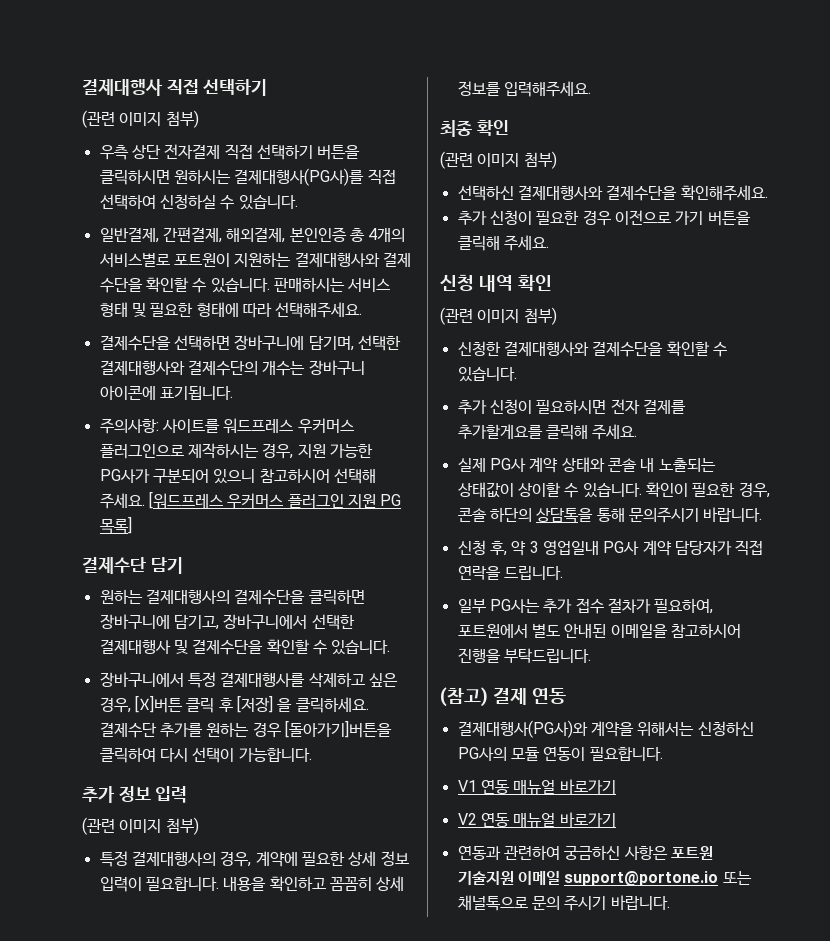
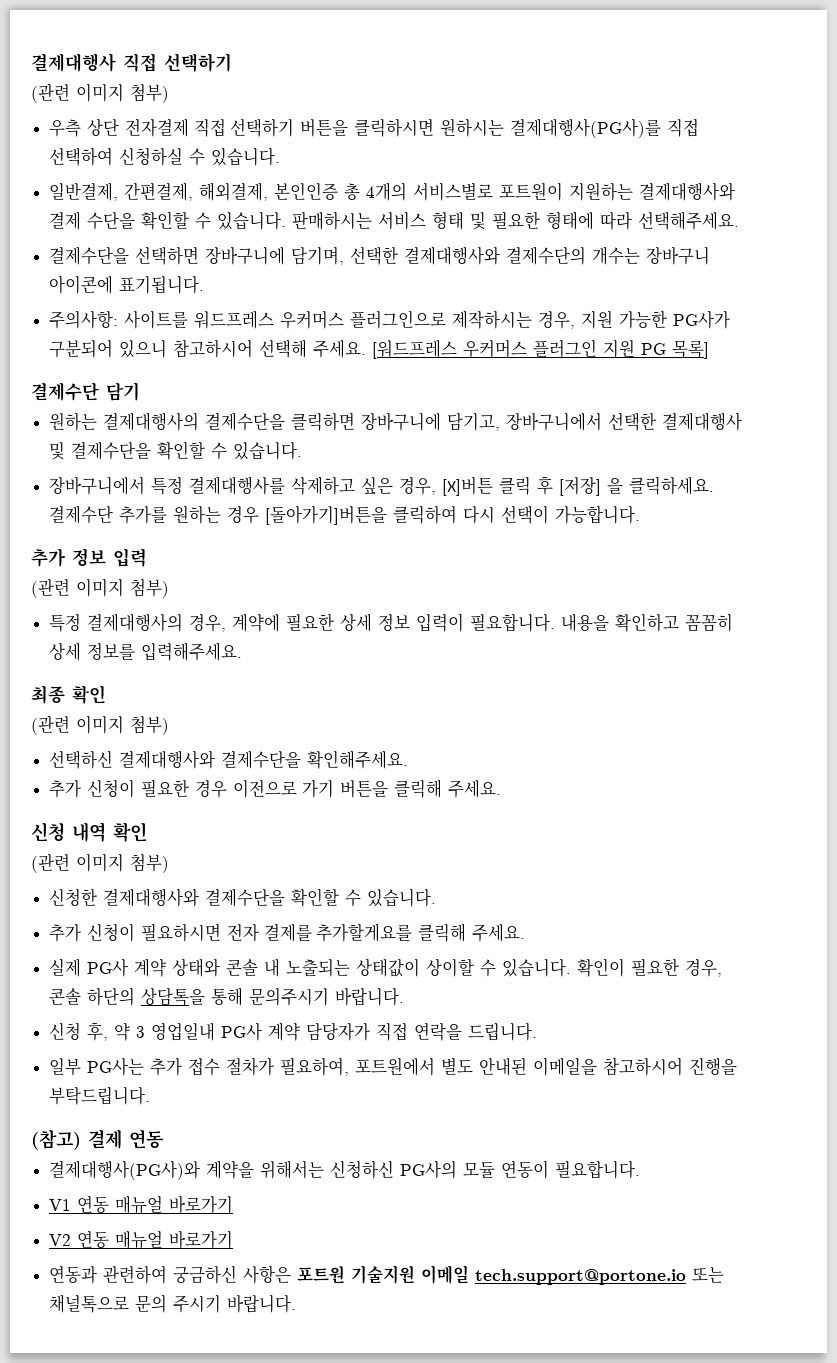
- 연동과 관련하여 궁금하신 사항은 포트원 기술지원 이메일 support@portone.io 또는 채널톡으로 문의 주시기 바랍니다.
+ 연동과 관련하여 궁금하신 사항은 포트원 기술지원 이메일 tech.support@portone.io 또는 채널톡으로 문의 주시기 바랍니다.

